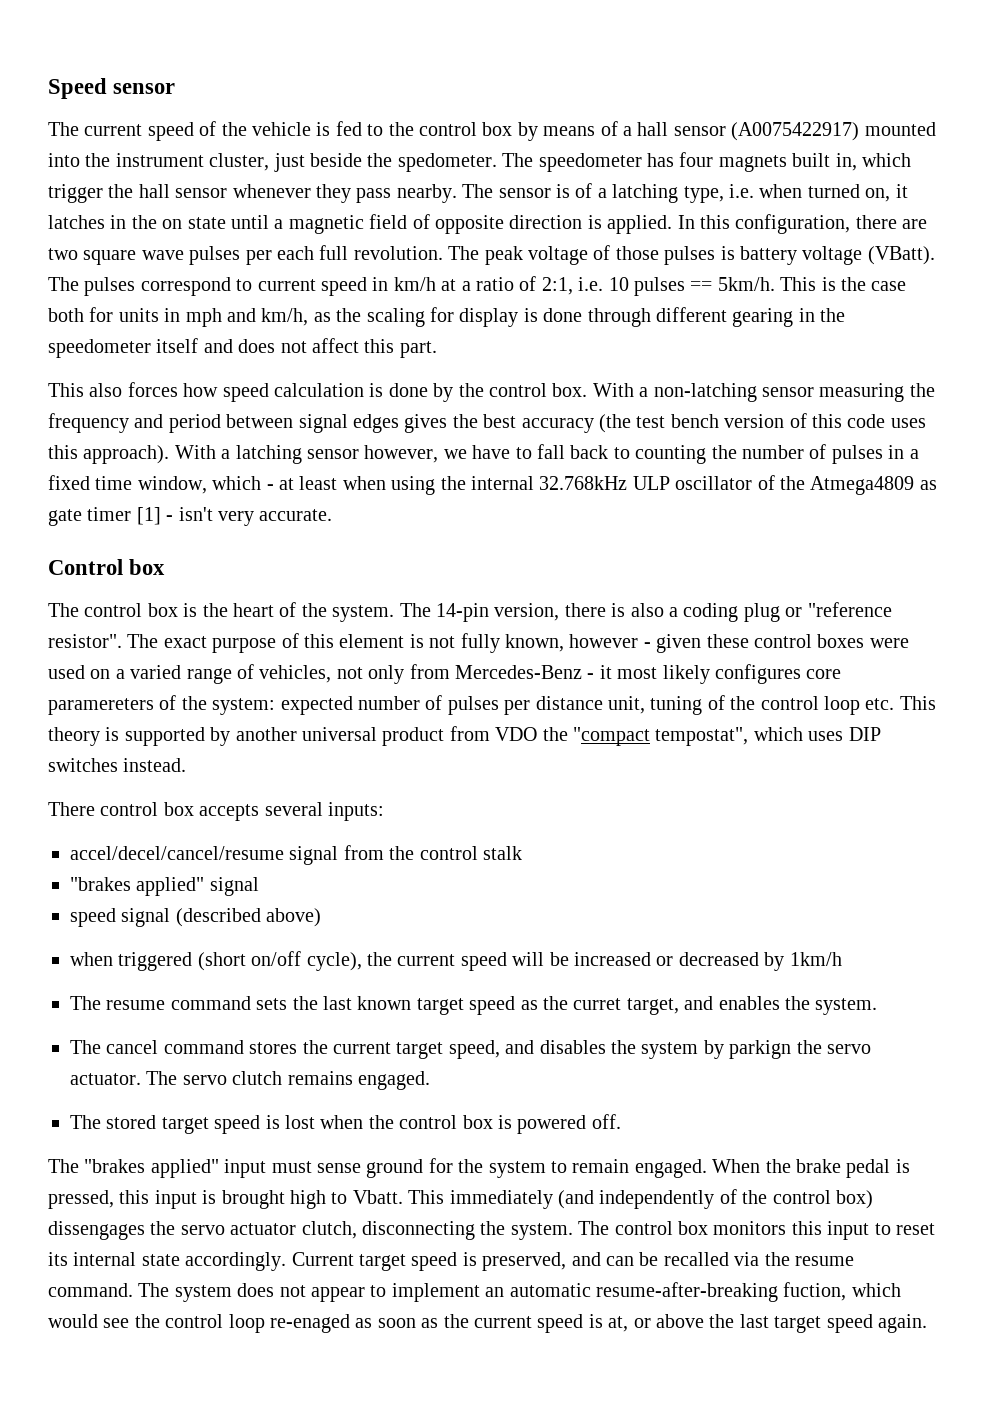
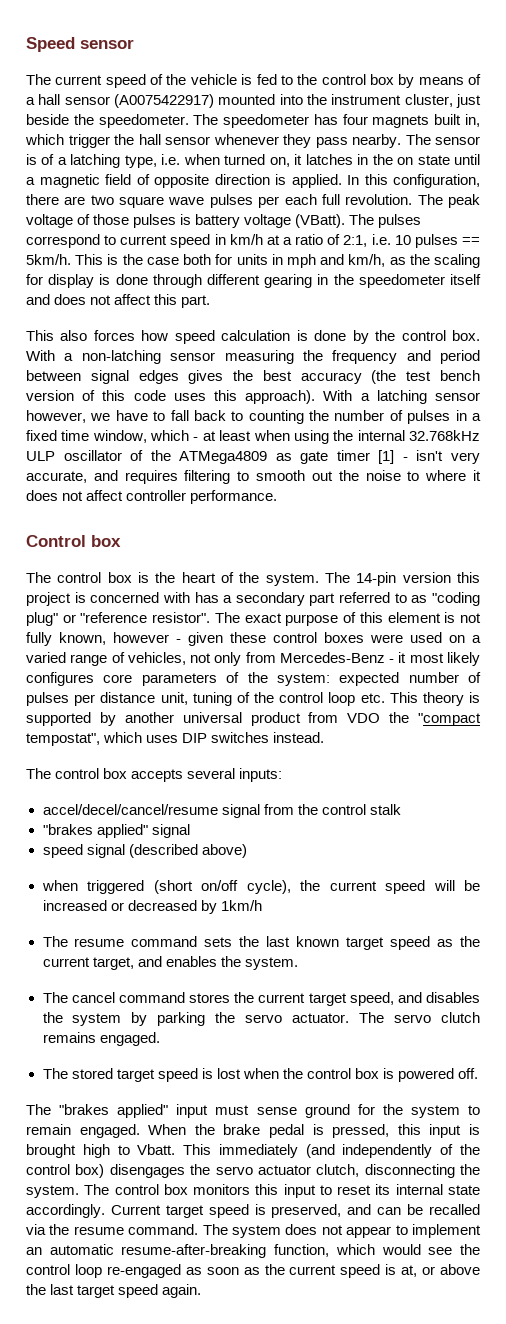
- The current speed of the vehicle is fed to the control box by means of a hall sensor (A0075422917) mounted into the instrument cluster, just beside the spedometer.
+ The current speed of the vehicle is fed to the control box by means of a hall sensor (A0075422917) mounted into the instrument cluster, just beside the speedometer.
- With a latching sensor however, we have to fall back to counting the number of pulses in a fixed time window, which - at least when using the internal 32.768kHz ULP oscillator of the Atmega4809 as gate timer [1] - isn't very accurate.
+ With a latching sensor however, we have to fall back to counting the number of pulses in a fixed time window, which - at least when using the internal 32.768kHz ULP oscillator of the ATMega4809 as gate timer [1] - isn't very accurate, and requires filtering to smooth out the noise to where it does not affect controller performance.
- The 14-pin version, there is also a coding plug or "reference resistor".
+ The 14-pin version this project is concerned with has a secondary part referred to as "coding plug" or "reference resistor".
- The exact purpose of this element is not fully known, however - given these control boxes were used on a varied range of vehicles, not only from Mercedes-Benz - it most likely configures core paramereters of the system:
+ The exact purpose of this element is not fully known, however - given these control boxes were used on a varied range of vehicles, not only from Mercedes-Benz - it most likely configures core parameters of the system:
- There control box accepts several inputs:
+ The control box accepts several inputs:
- The resume command sets the last known target speed as the curret target, and enables the system.
+ The resume command sets the last known target speed as the current target, and enables the system.
- The cancel command stores the current target speed, and disables the system by parkign the servo actuator.
+ The cancel command stores the current target speed, and disables the system by parking the servo actuator.
- This immediately (and independently of the control box) dissengages the servo actuator clutch, disconnecting the system.
+ This immediately (and independently of the control box) disengages the servo actuator clutch, disconnecting the system.
- The system does not appear to implement an automatic resume-after-breaking fuction, which would see the control loop re-enaged as soon as the current speed is at, or above the last target speed again.
+ The system does not appear to implement an automatic resume-after-breaking function, which would see the control loop re-engaged as soon as the current speed is at, or above the last target speed again.

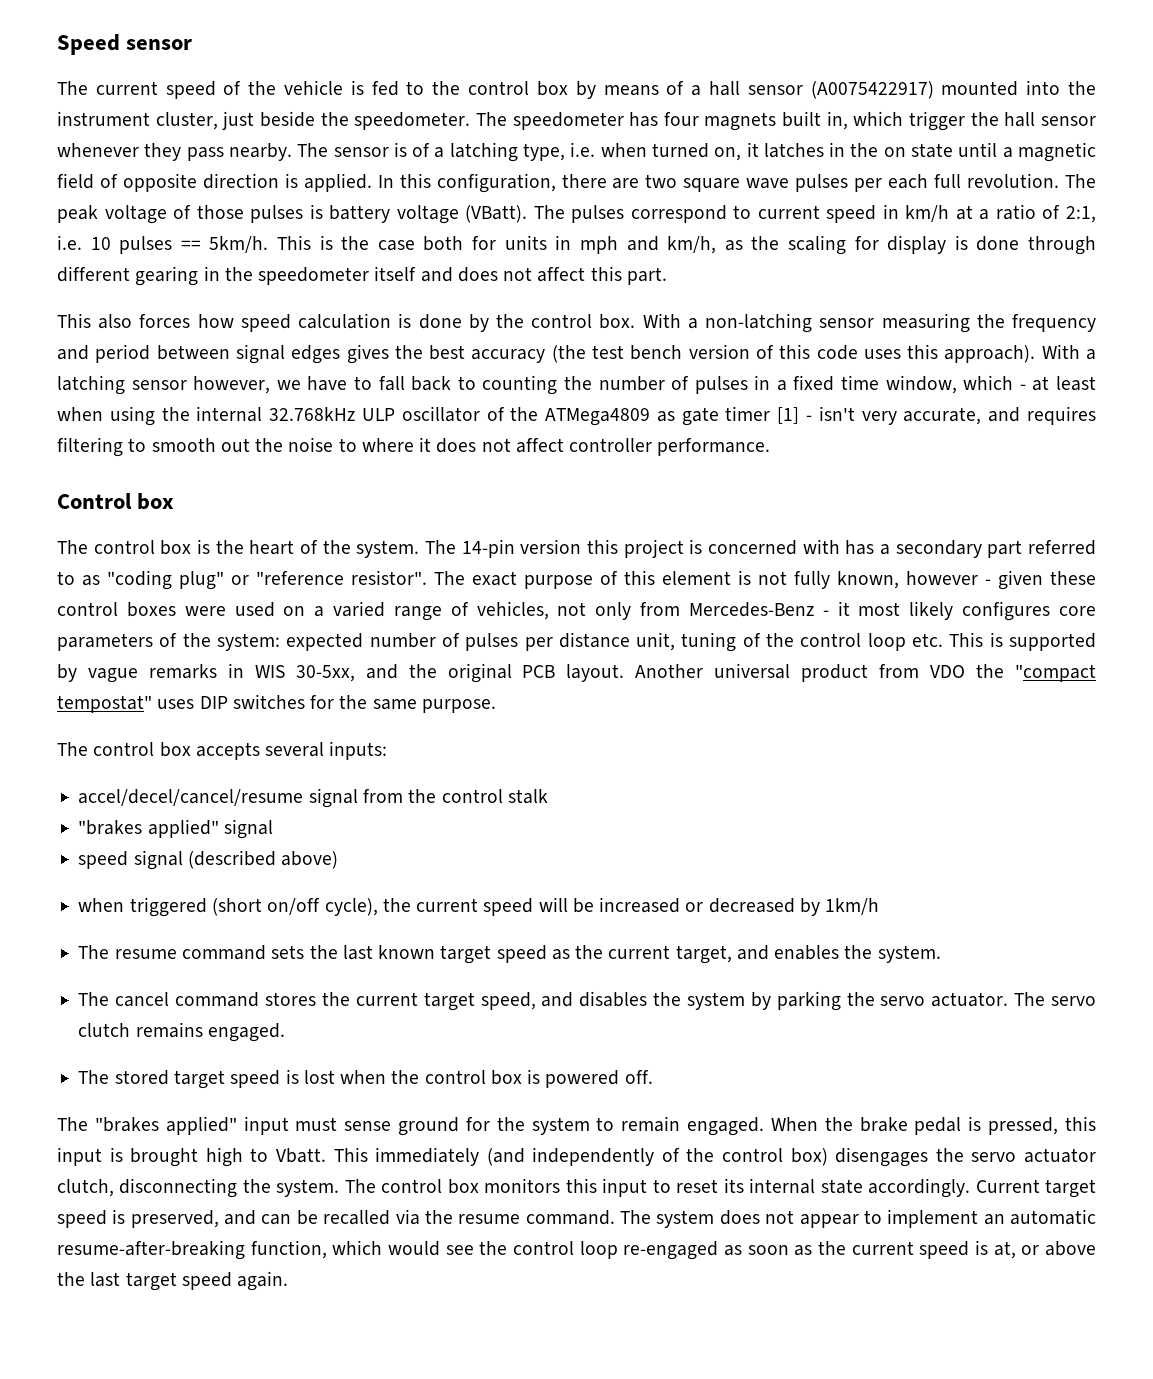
- expected number of pulses per distance unit, tuning of the control loop etc. This theory is supported by another universal product from VDO the "compact tempostat", which uses DIP switches instead.
+ expected number of pulses per distance unit, tuning of the control loop etc. This is supported by vague remarks in WIS 30-5xx, and the original PCB layout. Another universal product from VDO the "compact tempostat" uses DIP switches for the same purpose.

